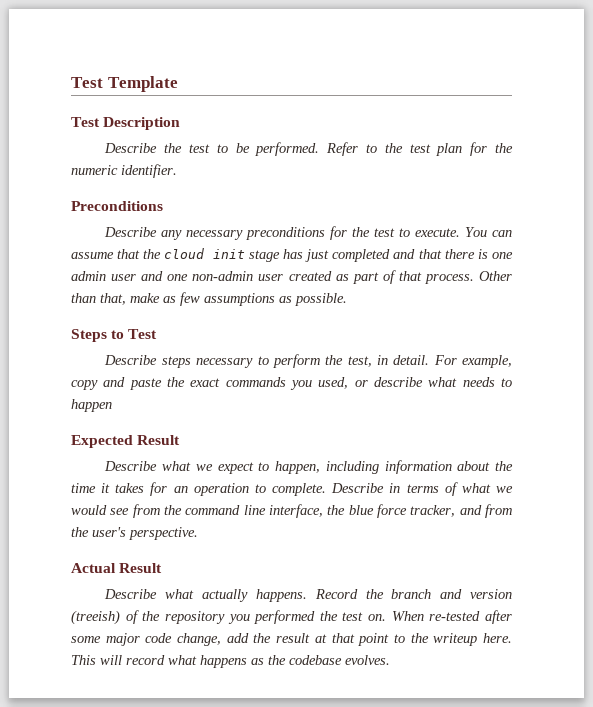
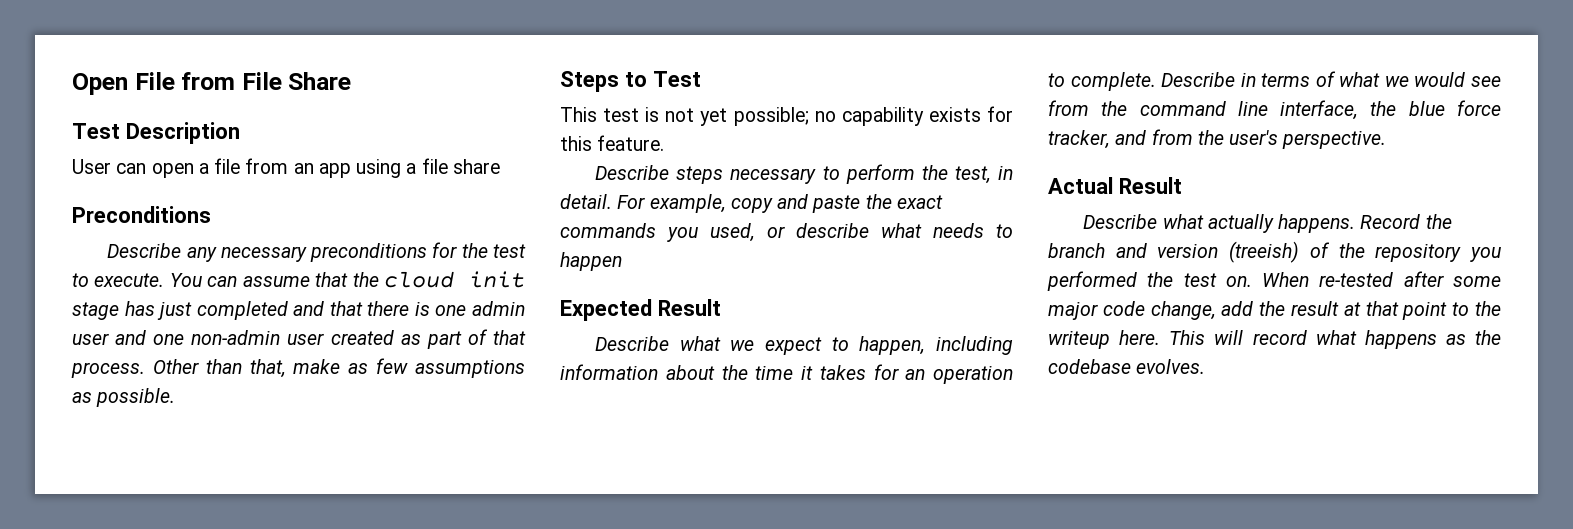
- Test Template
+ Open File from File Share
  Test Description
- Describe the test to be performed. Refer to the test plan for the numeric identifier.
+ User can open a file from an app using a file share
+ This test is not yet possible; no capability exists for this feature.

